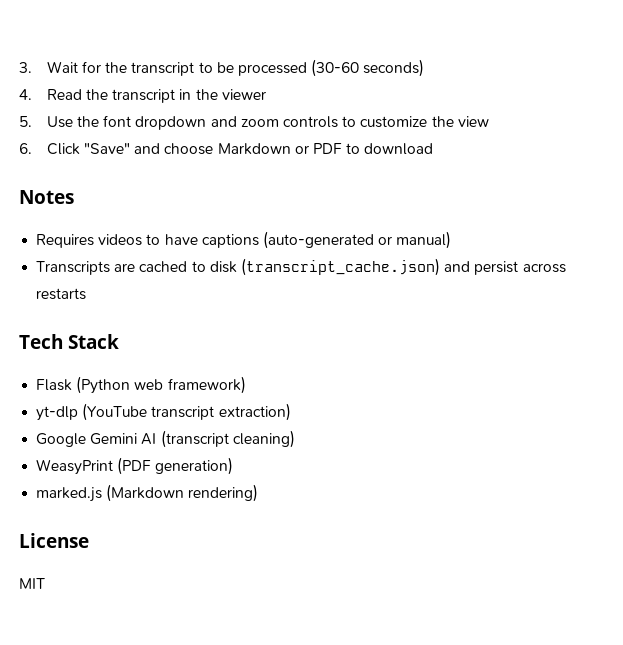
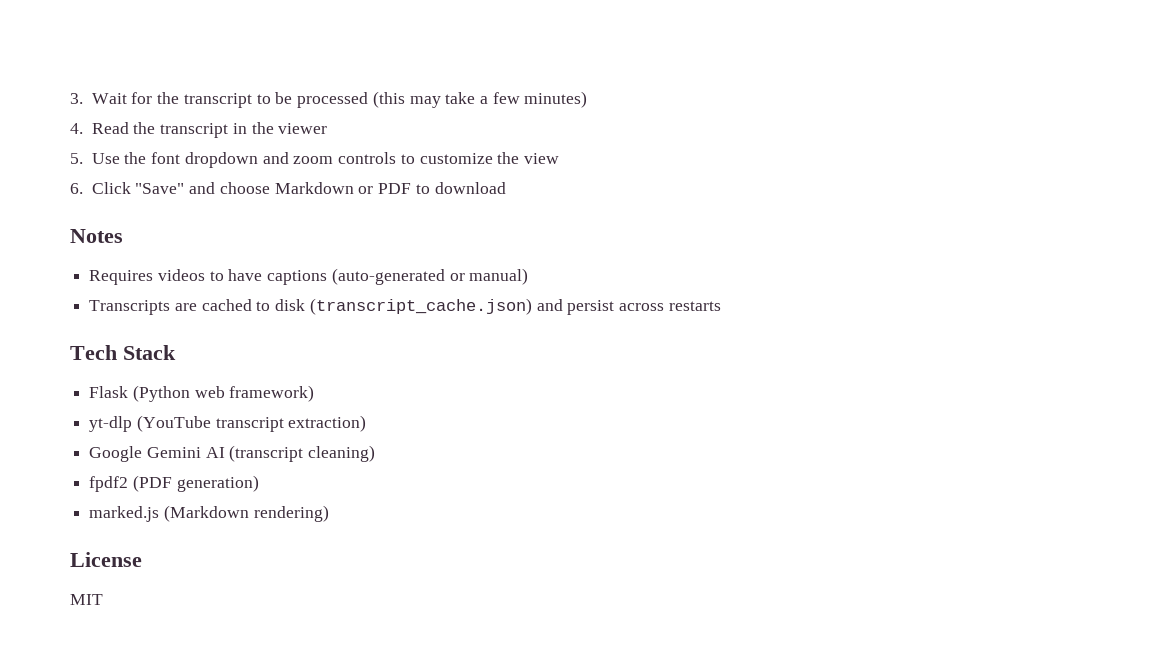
- 3. Wait for the transcript to be processed (30-60 seconds)
+ 3. Wait for the transcript to be processed (this may take a few minutes)
- WeasyPrint (PDF generation)
+ fpdf2 (PDF generation)

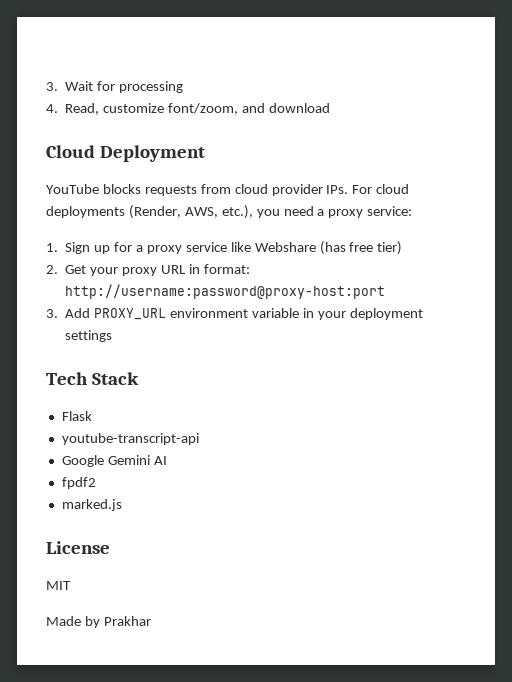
- 3. Wait for the transcript to be processed (this may take a few minutes)
- 4. Read the transcript in the viewer
- 5. Use the font dropdown and zoom controls to customize the view
- 6. Click "Save" and choose Markdown or PDF to download
- Notes
- Requires videos to have captions (auto-generated or manual)
- Transcripts are cached to disk (transcript_cache.json) and persist across restarts
+ 3. Wait for processing
+ 4. Read, customize font/zoom, and download
+ Cloud Deployment
+ YouTube blocks requests from cloud provider IPs. For cloud deployments (Render, AWS, etc.), you need a proxy service:
+ 1. Sign up for a proxy service like Webshare (has free tier)
+ 2. Get your proxy URL in format: http://username:password@proxy-host:port
+ 3. Add PROXY_URL environment variable in your deployment settings
  Tech Stack
- Flask (Python web framework)
- yt-dlp (YouTube transcript extraction)
+ Flask
+ youtube-transcript-api
- Google Gemini AI (transcript cleaning)
+ Google Gemini AI
- fpdf2 (PDF generation)
+ fpdf2
- marked.js (Markdown rendering)
+ marked.js
+ Made by Prakhar

